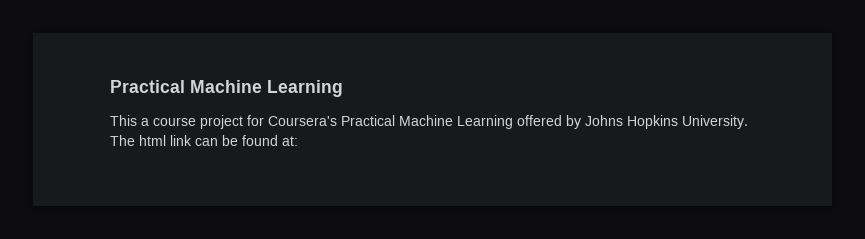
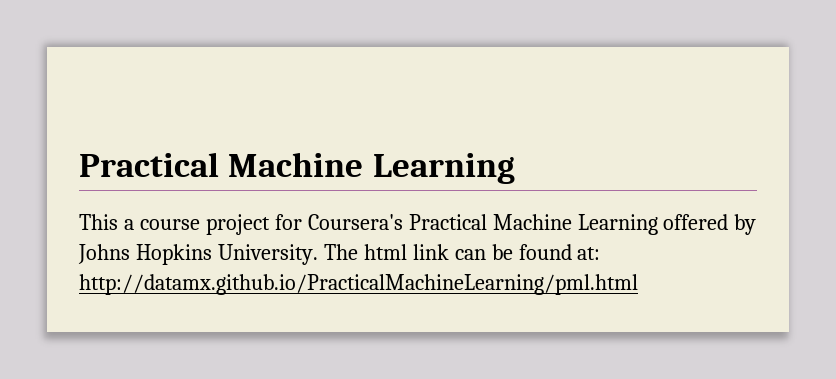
- The html link can be found at:
+ The html link can be found at: http://datamx.github.io/PracticalMachineLearning/pml.html

